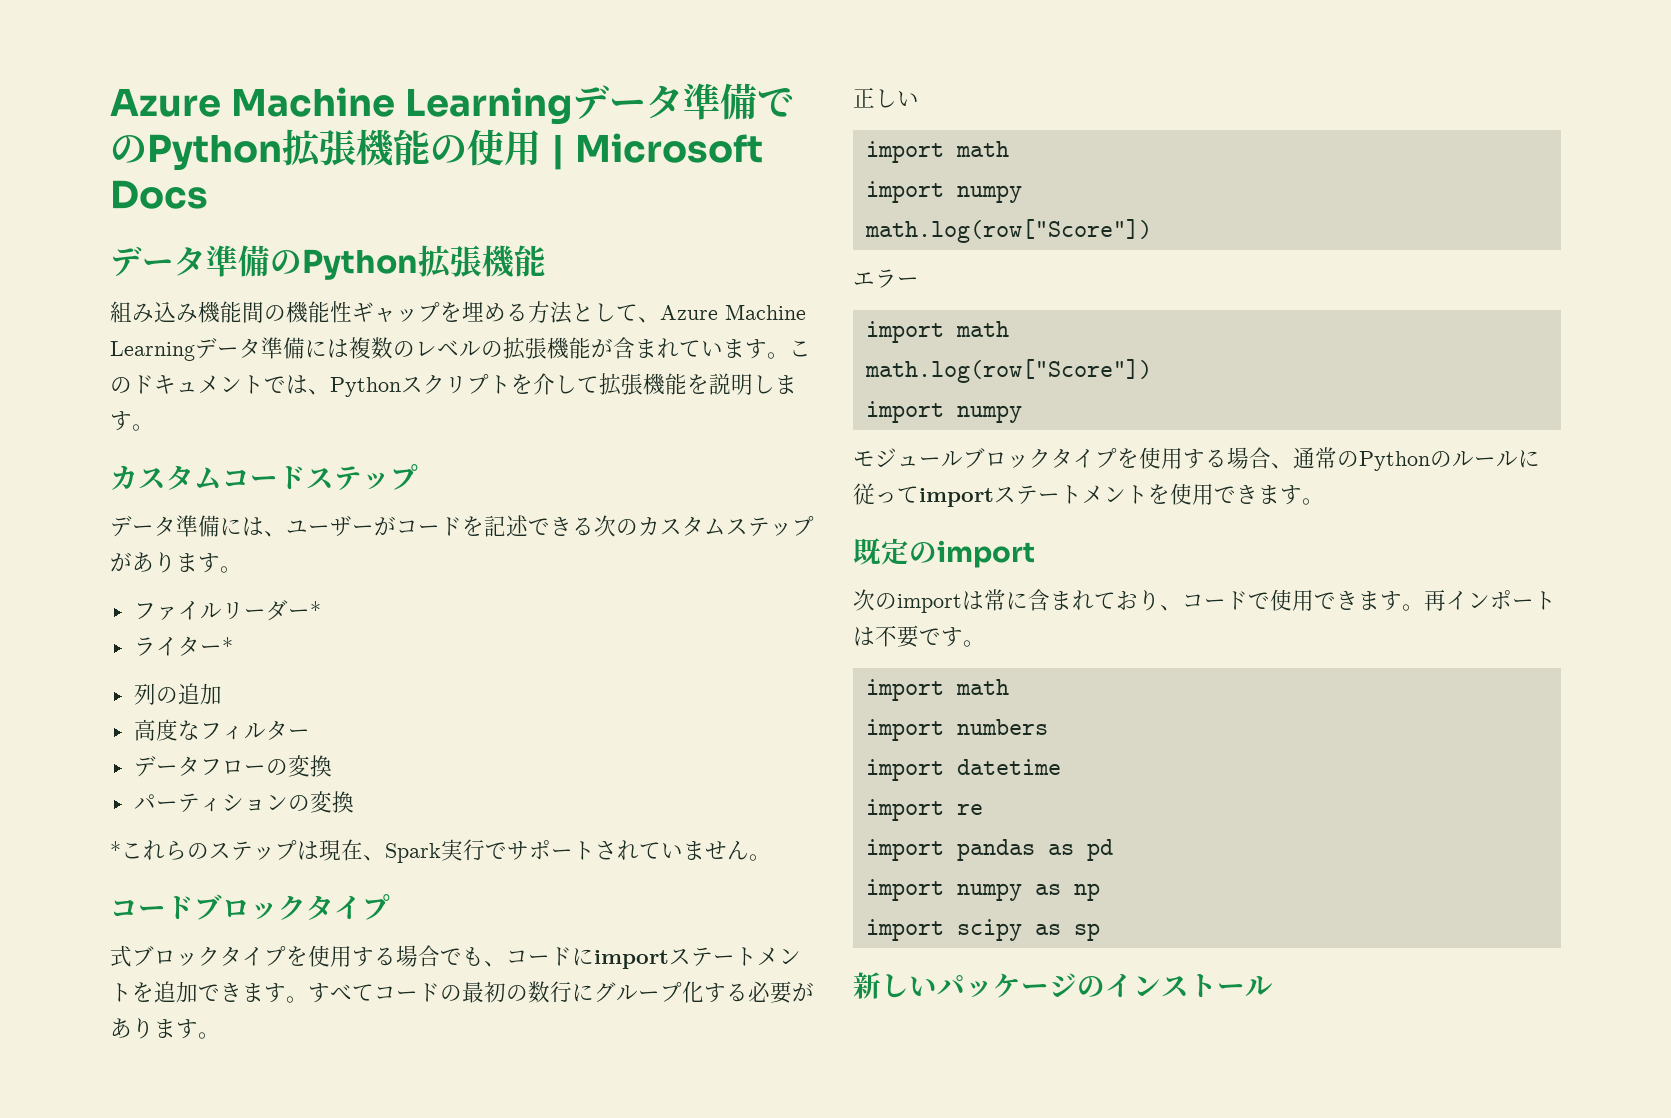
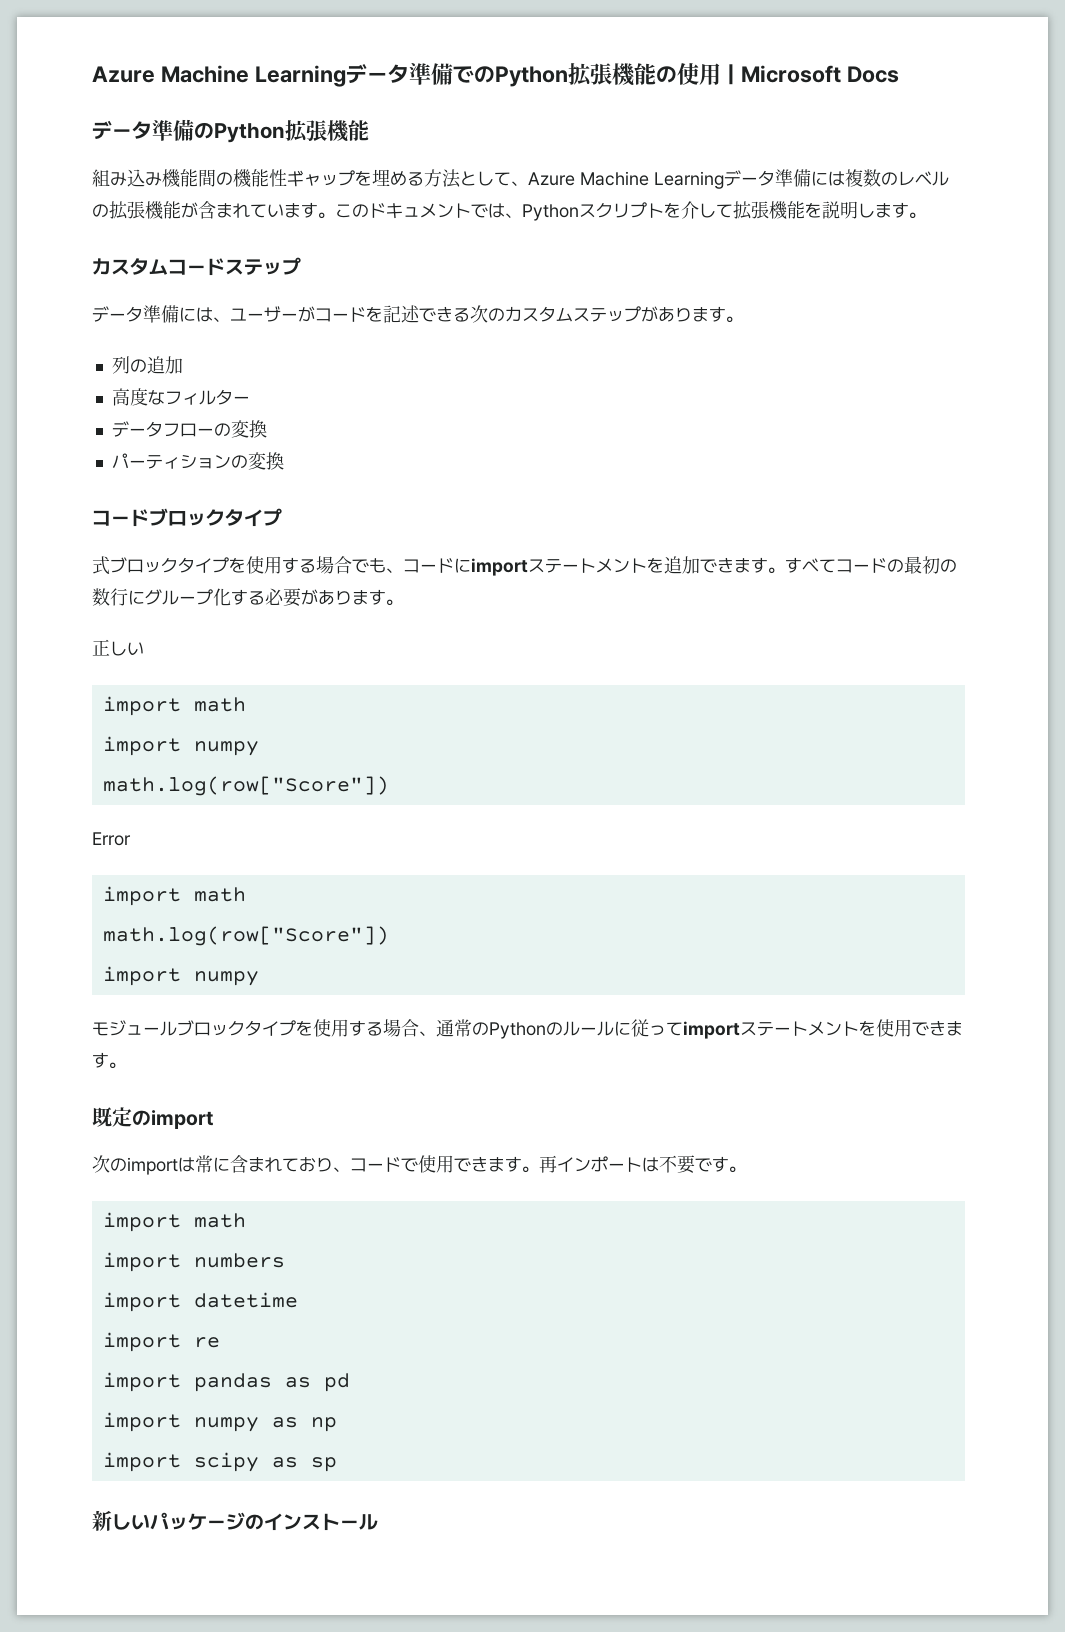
- ファイルリーダー*
- ライター*
- *これらのステップは現在、Spark実行でサポートされていません。
- エラー
+ Error

